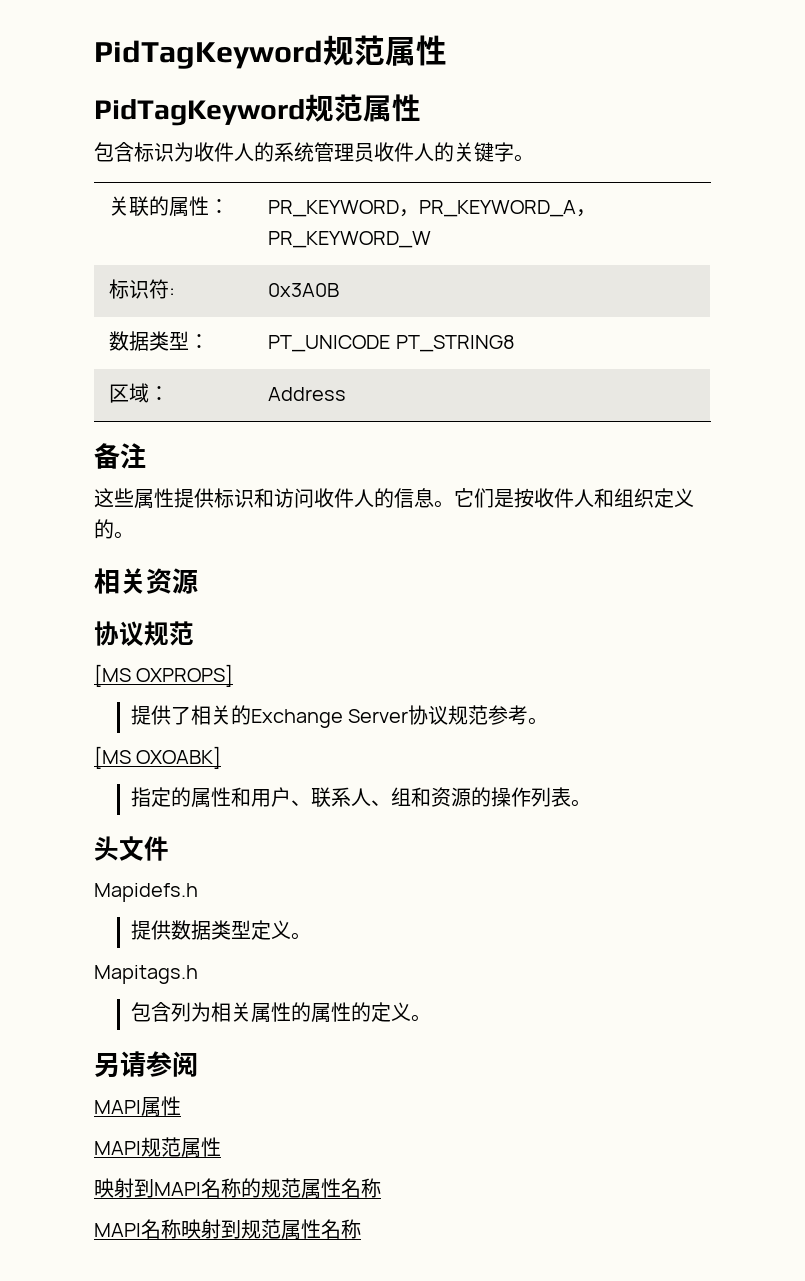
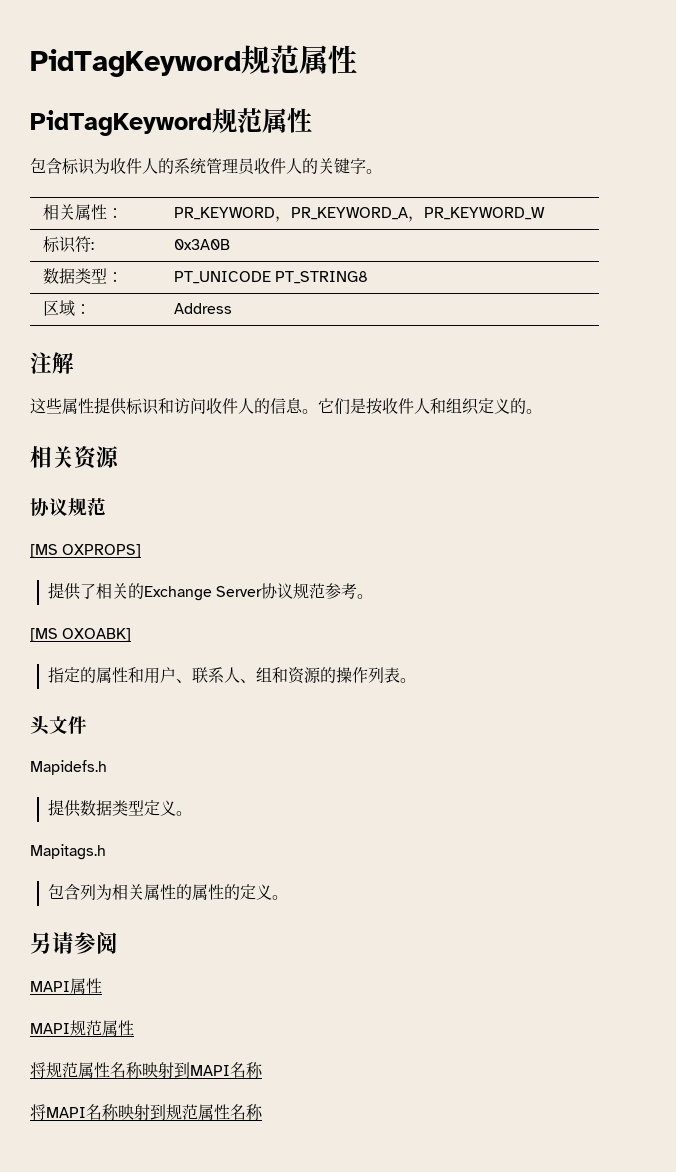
- 关联的属性： | PR_KEYWORD，PR_KEYWORD_A，PR_KEYWORD_W
+ 相关属性： | PR_KEYWORD，PR_KEYWORD_A，PR_KEYWORD_W
- 备注
+ 注解
- 映射到MAPI名称的规范属性名称
- MAPI名称映射到规范属性名称
+ 将规范属性名称映射到MAPI名称
+ 将MAPI名称映射到规范属性名称

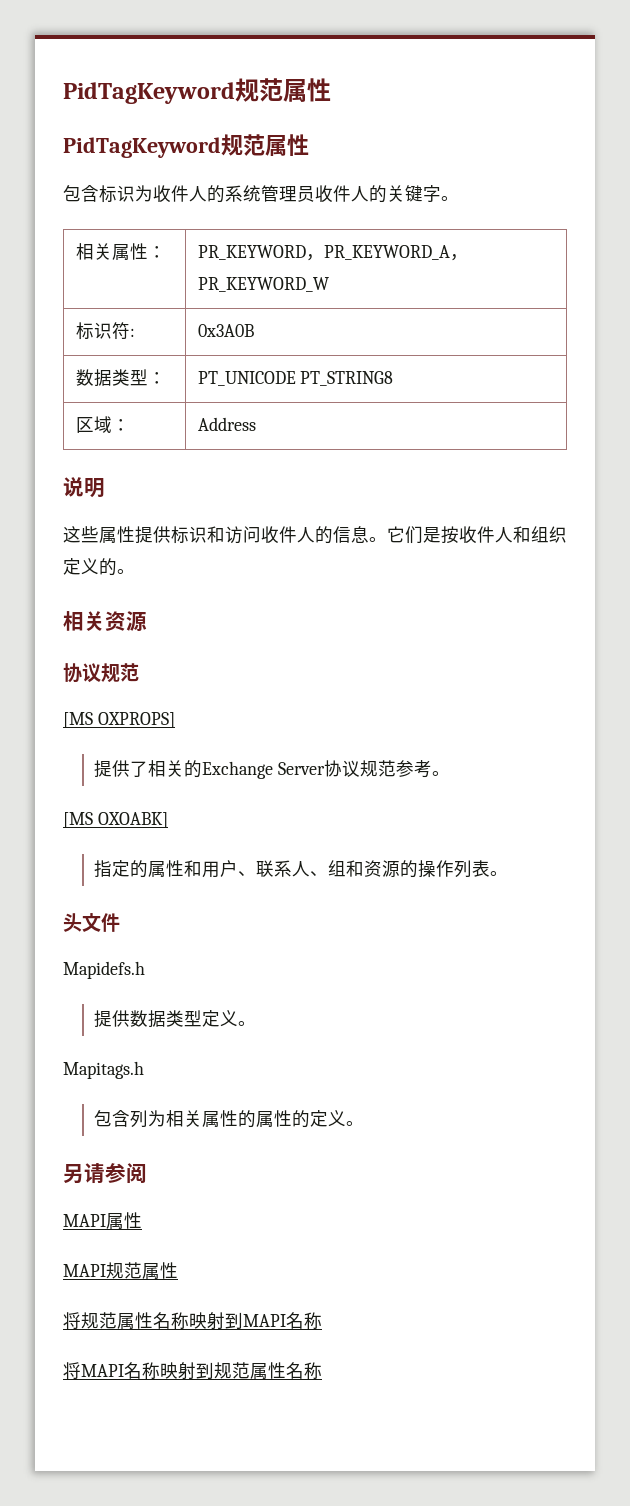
- 注解
+ 说明

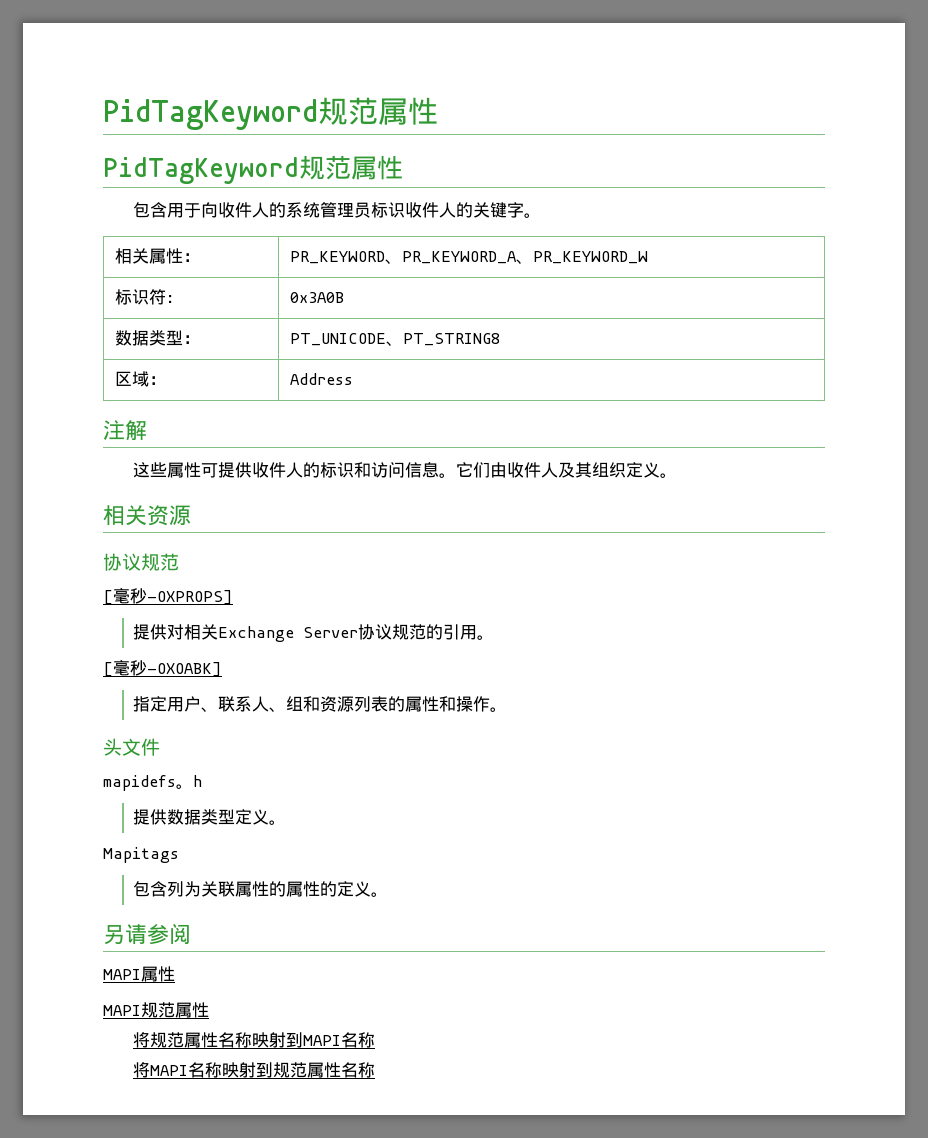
- 包含标识为收件人的系统管理员收件人的关键字。
+ 包含用于向收件人的系统管理员标识收件人的关键字。
- 相关属性： | PR_KEYWORD，PR_KEYWORD_A，PR_KEYWORD_W
+ 相关属性： | PR_KEYWORD、PR_KEYWORD_A、PR_KEYWORD_W
- 数据类型： | PT_UNICODE PT_STRING8
+ 数据类型： | PT_UNICODE、PT_STRING8
- 说明
+ 注解
- 这些属性提供标识和访问收件人的信息。
+ 这些属性可提供收件人的标识和访问信息。
- 它们是按收件人和组织定义的。
+ 它们由收件人及其组织定义。
- [MS OXPROPS]
- 提供了相关的Exchange Server协议规范参考。
- [MS OXOABK]
+ [毫秒-OXPROPS]
+ 提供对相关Exchange Server协议规范的引用。
+ [毫秒-OXOABK]
- 指定的属性和用户、联系人、组和资源的操作列表。
+ 指定用户、联系人、组和资源列表的属性和操作。
- Mapidefs.h
+ mapidefs。h
- Mapitags.h
+ Mapitags
- 包含列为相关属性的属性的定义。
+ 包含列为关联属性的属性的定义。

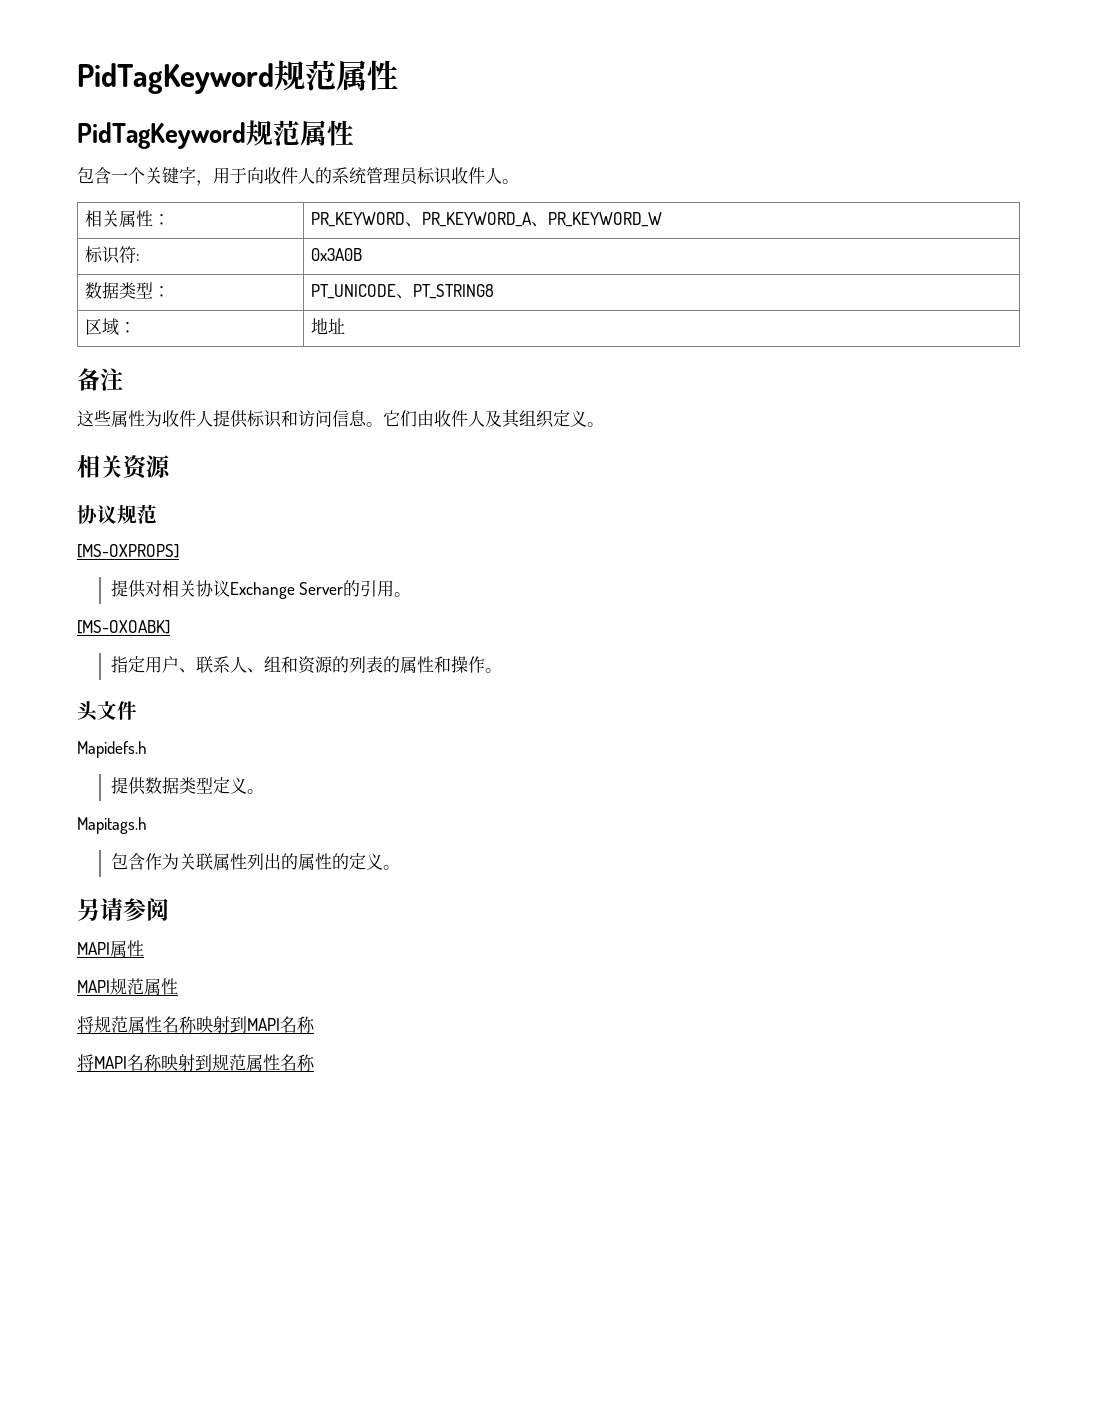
- 包含用于向收件人的系统管理员标识收件人的关键字。
+ 包含一个关键字，用于向收件人的系统管理员标识收件人。
- 区域： | Address
- 注解
+ 区域： | 地址
+ 备注
- 这些属性可提供收件人的标识和访问信息。
+ 这些属性为收件人提供标识和访问信息。
- [毫秒-OXPROPS]
+ [MS-OXPROPS]
- 提供对相关Exchange Server协议规范的引用。
+ 提供对相关协议Exchange Server的引用。
- [毫秒-OXOABK]
+ [MS-OXOABK]
- 指定用户、联系人、组和资源列表的属性和操作。
+ 指定用户、联系人、组和资源的列表的属性和操作。
- mapidefs。h
+ Mapidefs.h
- Mapitags
- 包含列为关联属性的属性的定义。
+ Mapitags.h
+ 包含作为关联属性列出的属性的定义。

